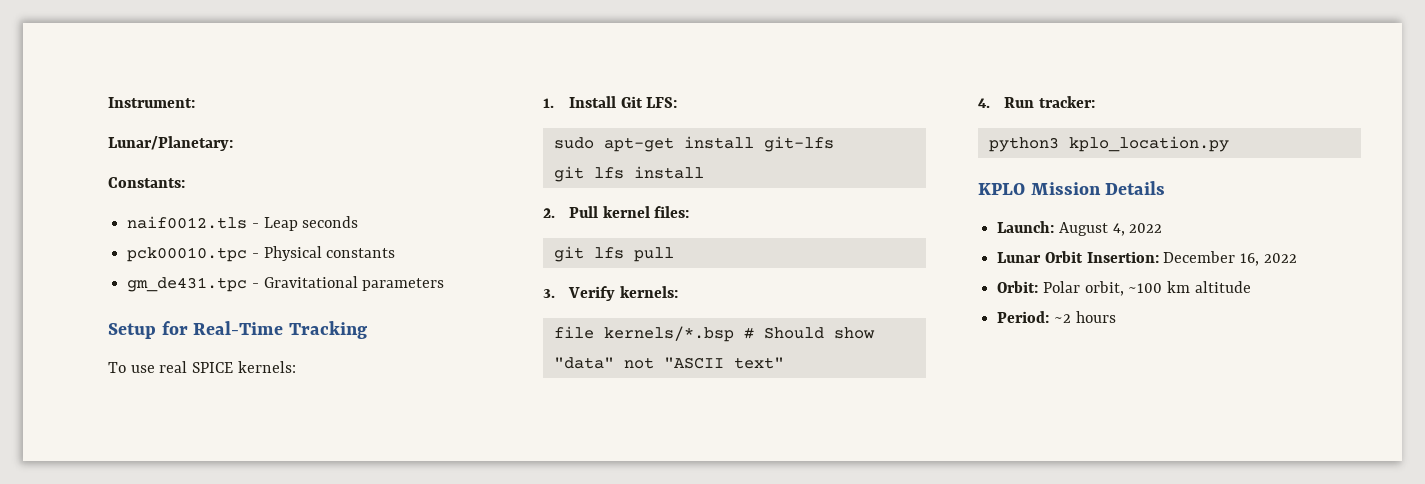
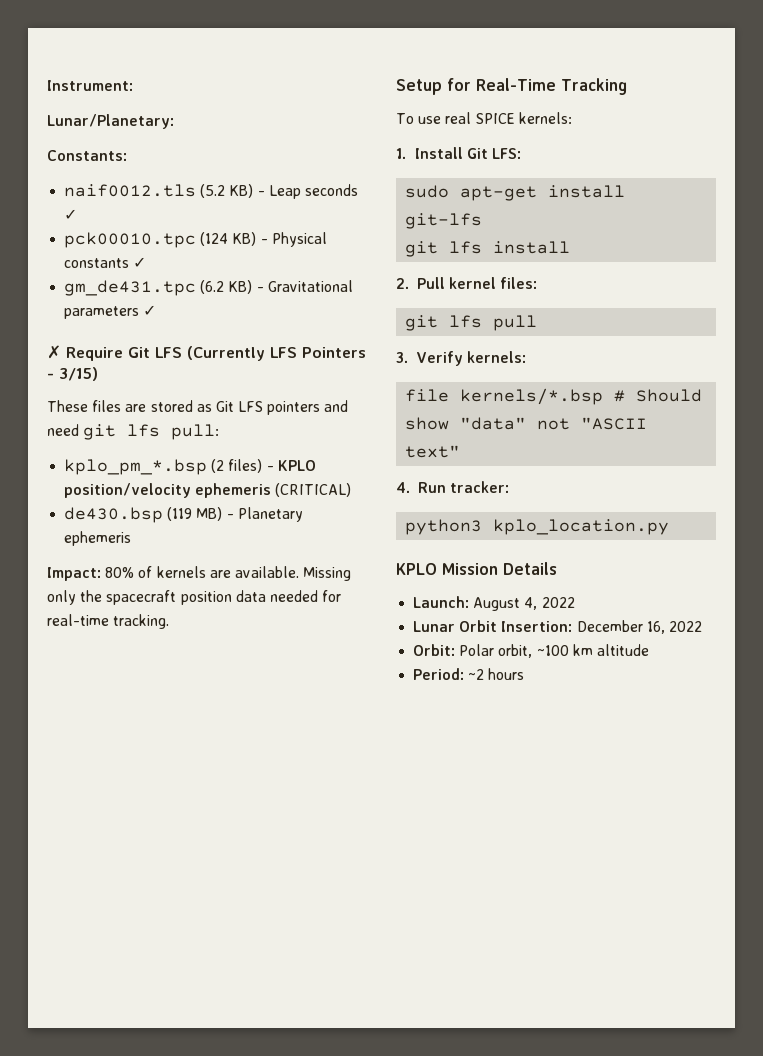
- naif0012.tls - Leap seconds
+ naif0012.tls (5.2 KB) - Leap seconds ✓
- pck00010.tpc - Physical constants
+ pck00010.tpc (124 KB) - Physical constants ✓
- gm_de431.tpc - Gravitational parameters
+ gm_de431.tpc (6.2 KB) - Gravitational parameters ✓
+ ✗ Require Git LFS (Currently LFS Pointers - 3/15)
+ These files are stored as Git LFS pointers and need git lfs pull:
+ kplo_pm_*.bsp (2 files) - KPLO position/velocity ephemeris (CRITICAL)
+ de430.bsp (119 MB) - Planetary ephemeris
+ Impact: 80% of kernels are available. Missing only the spacecraft position data needed for real-time tracking.

